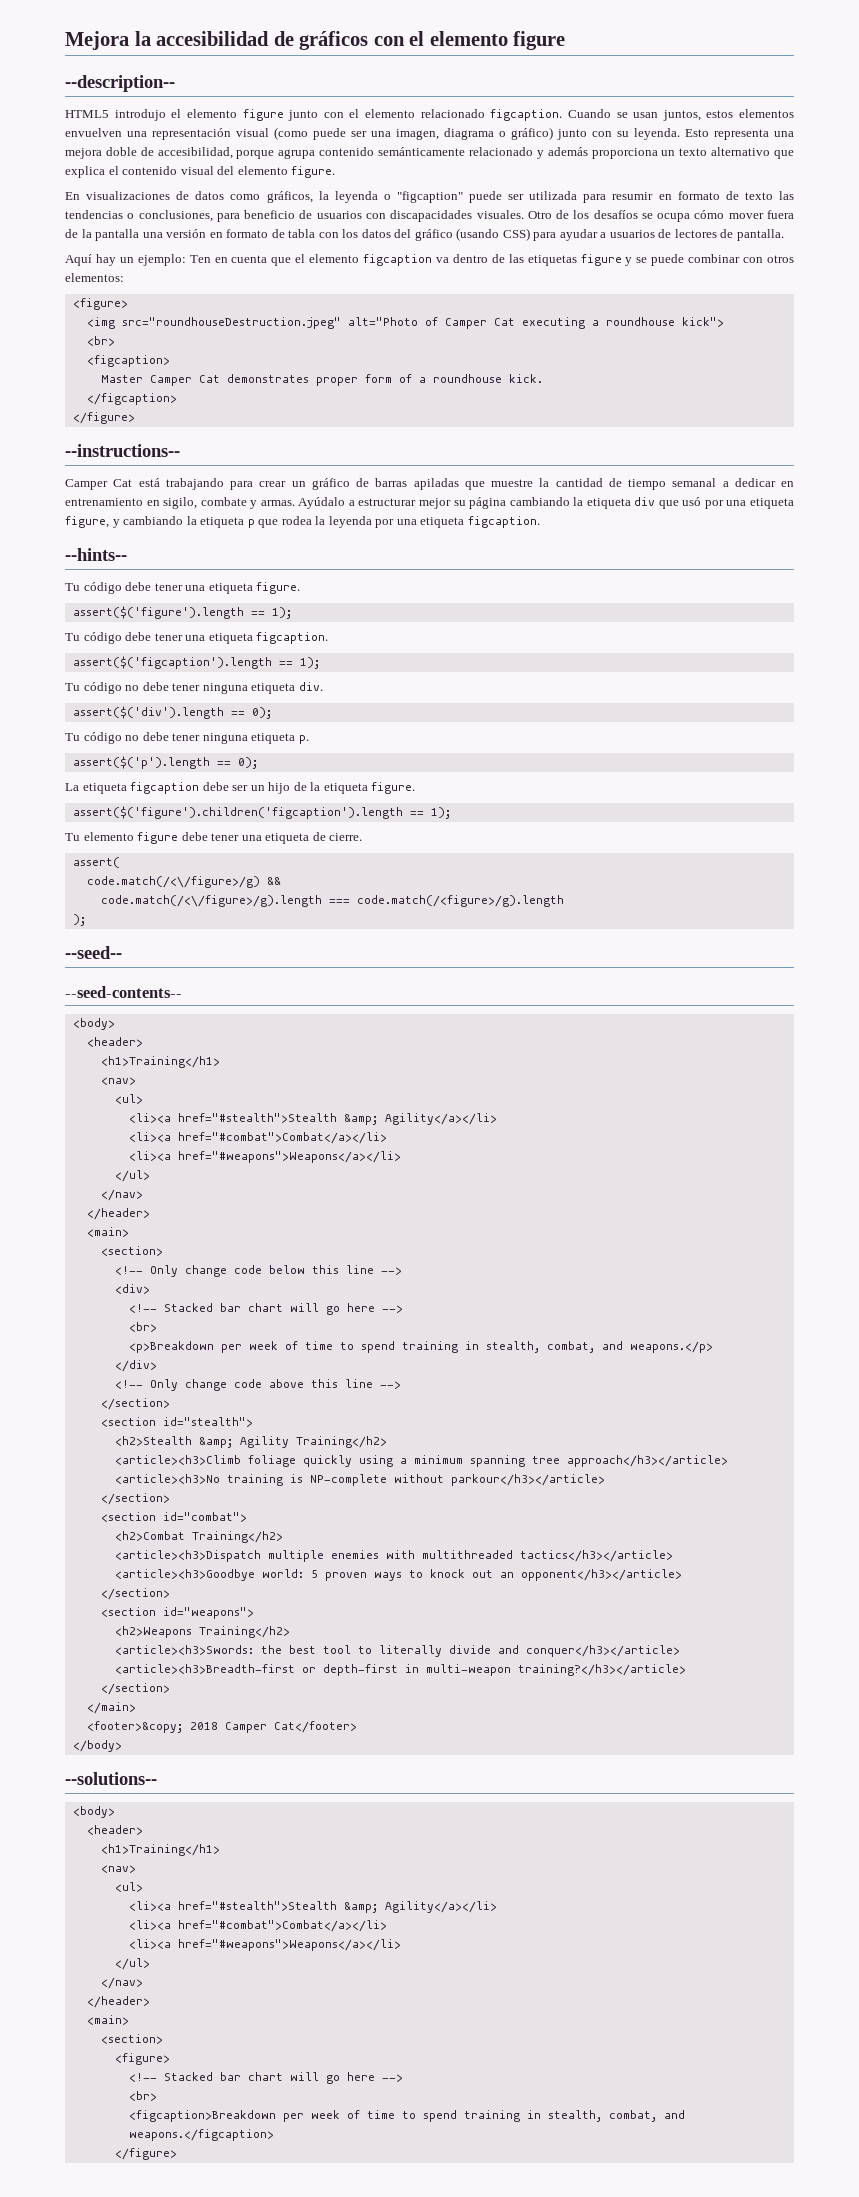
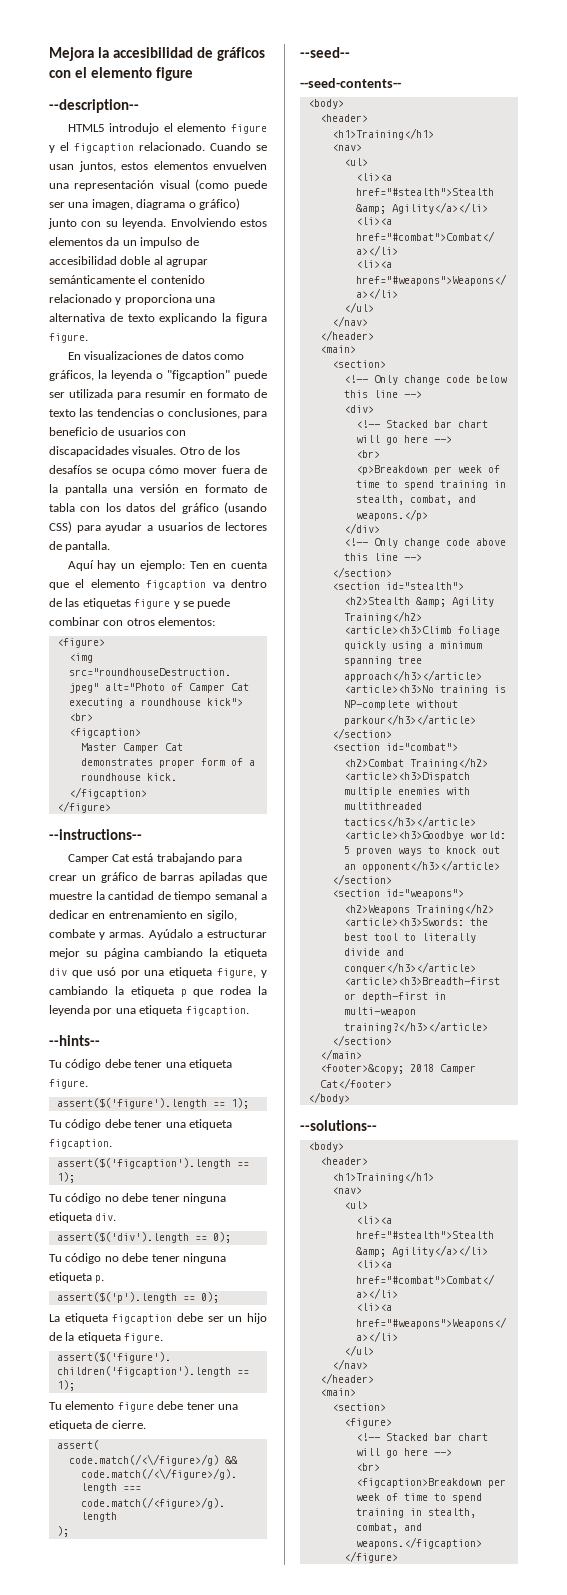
- HTML5 introdujo el elemento figure junto con el elemento relacionado figcaption.
+ HTML5 introdujo el elemento figure y el figcaption relacionado.
- Esto representa una mejora doble de accesibilidad, porque agrupa contenido semánticamente relacionado y además proporciona un texto alternativo que explica el contenido visual del elemento figure.
+ Envolviendo estos elementos da un impulso de accesibilidad doble al agrupar semánticamente el contenido relacionado y proporciona una alternativa de texto explicando la figura figure.

